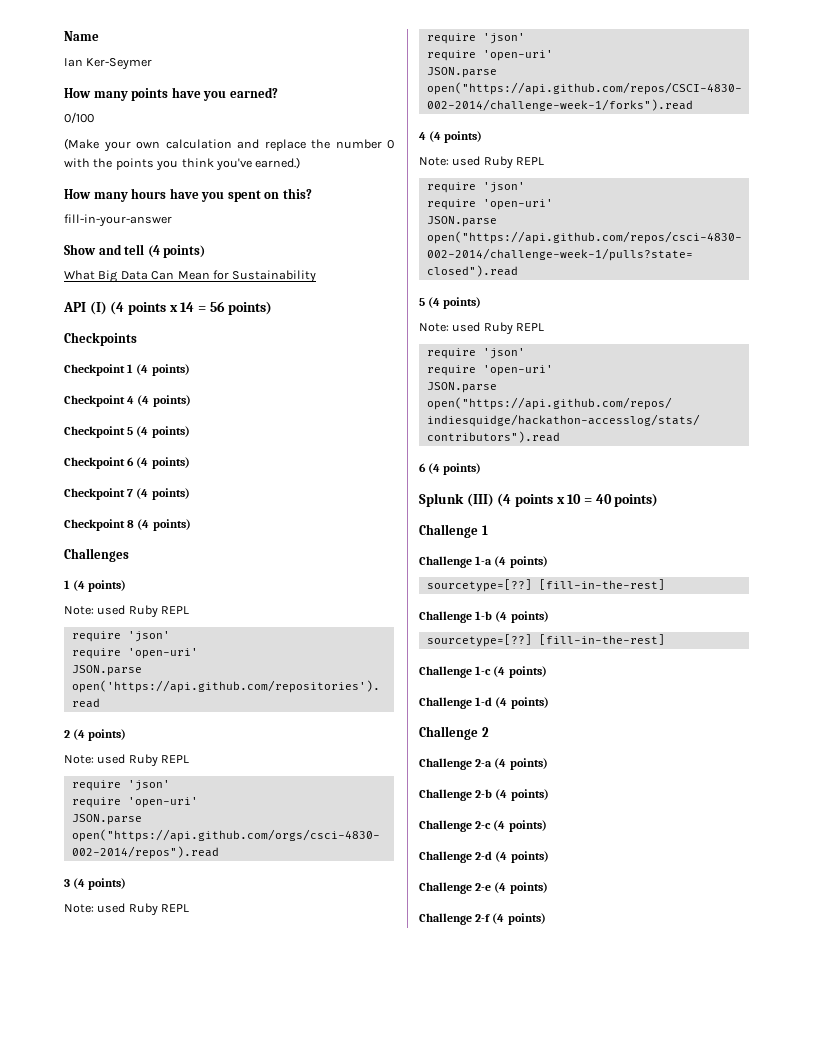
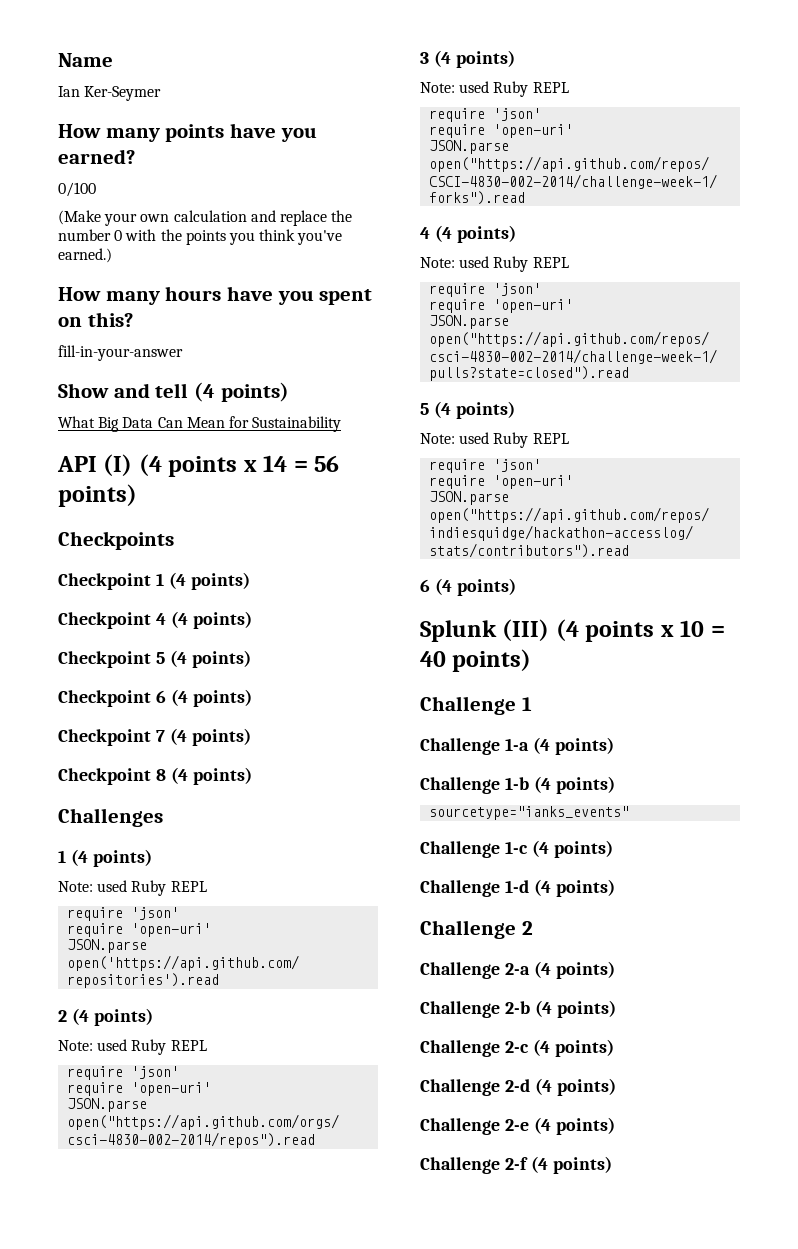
  Challenge 1-a (4 points)
- sourcetype=[??] [fill-in-the-rest]
  Challenge 1-b (4 points)
- sourcetype=[??] [fill-in-the-rest]
+ sourcetype="ianks_events"

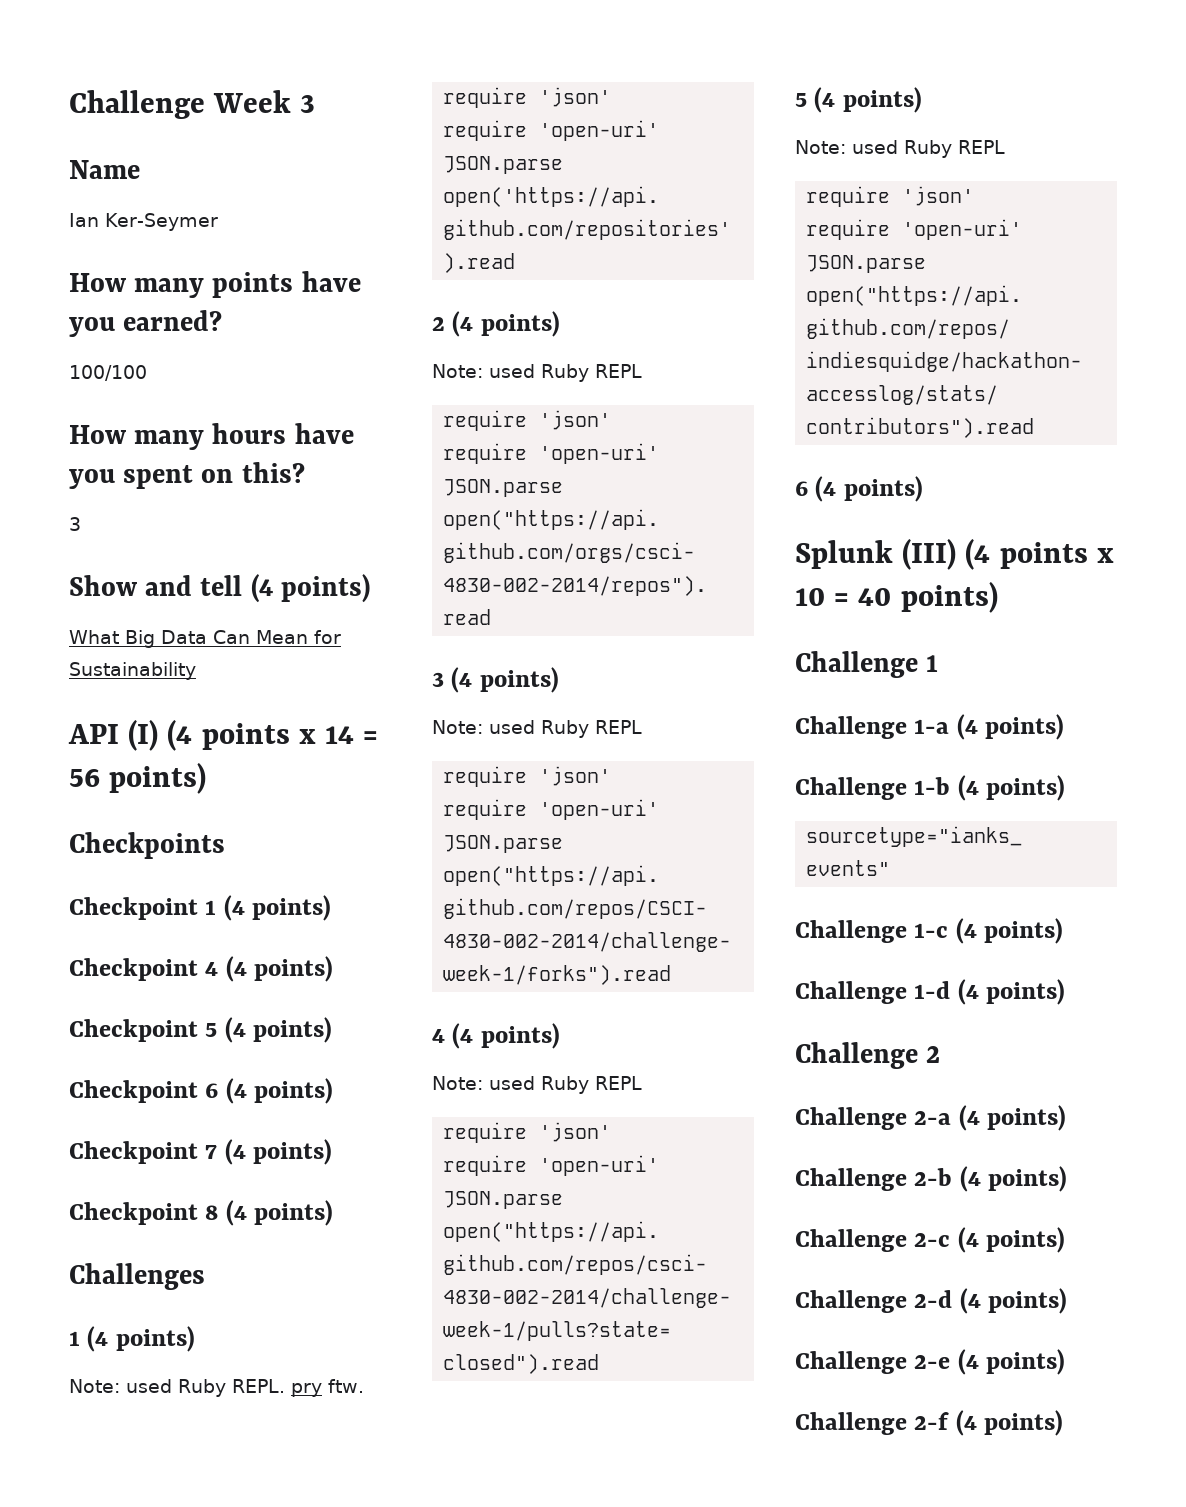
+ Challenge Week 3
- 0/100
- (Make your own calculation and replace the number 0 with the points you think you've earned.)
+ 100/100
  How many hours have you spent on this?
- fill-in-your-answer
+ 3
  Challenges
  1 (4 points)
- Note: used Ruby REPL
+ Note: used Ruby REPL. pry ftw.

